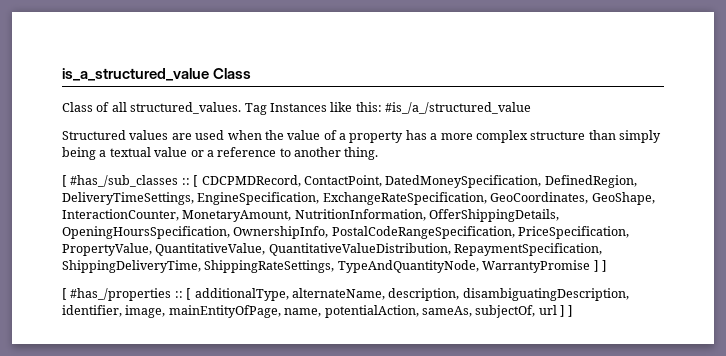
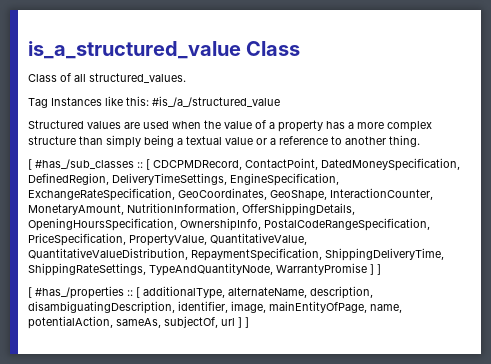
- Class of all structured_values. Tag Instances like this: #is_/a_/structured_value
+ Class of all structured_values.
+ Tag Instances like this: #is_/a_/structured_value

